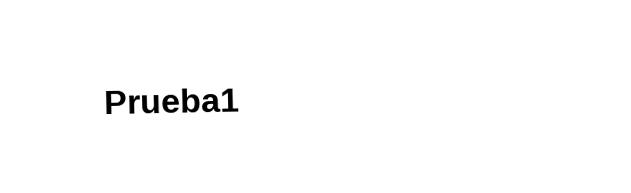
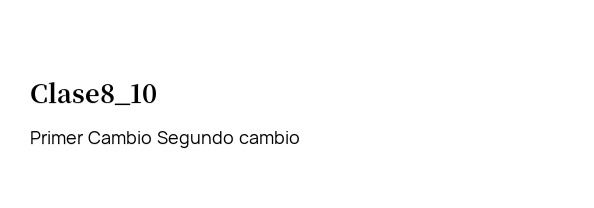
- Prueba1
+ Clase8_10
+ Primer Cambio Segundo cambio

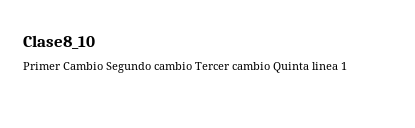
- Primer Cambio Segundo cambio
+ Primer Cambio Segundo cambio Tercer cambio Quinta linea 1

